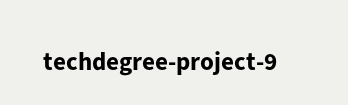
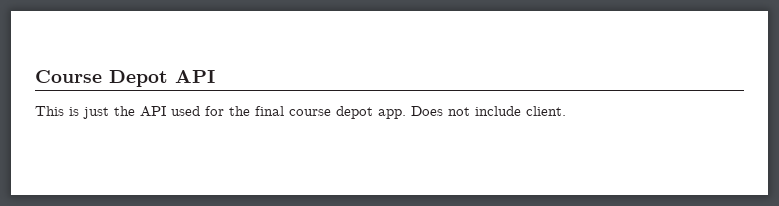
- techdegree-project-9
+ Course Depot API
+ This is just the API used for the final course depot app. Does not include client.

